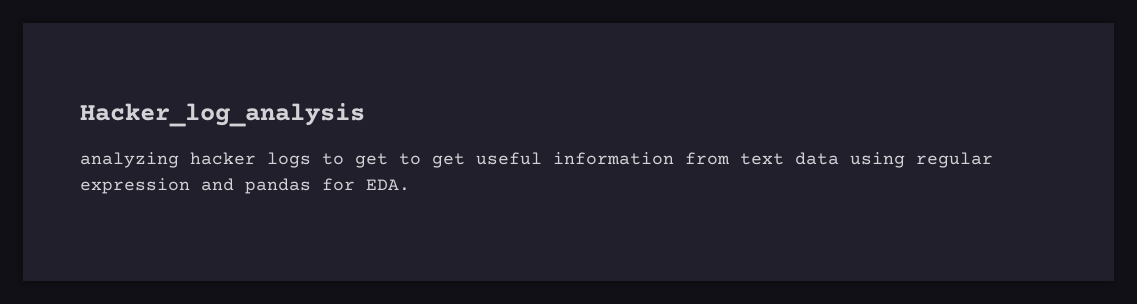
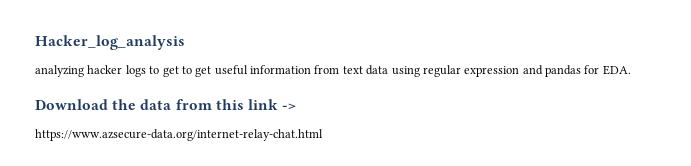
+ Download the data from this link ->
+ https://www.azsecure-data.org/internet-relay-chat.html

